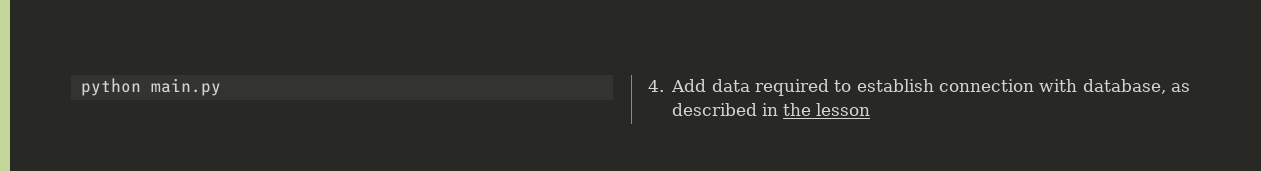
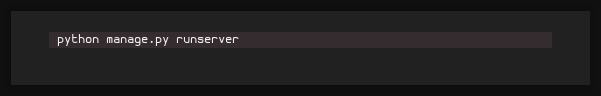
- python main.py
- 4. Add data required to establish connection with database, as described in the lesson
+ python manage.py runserver

